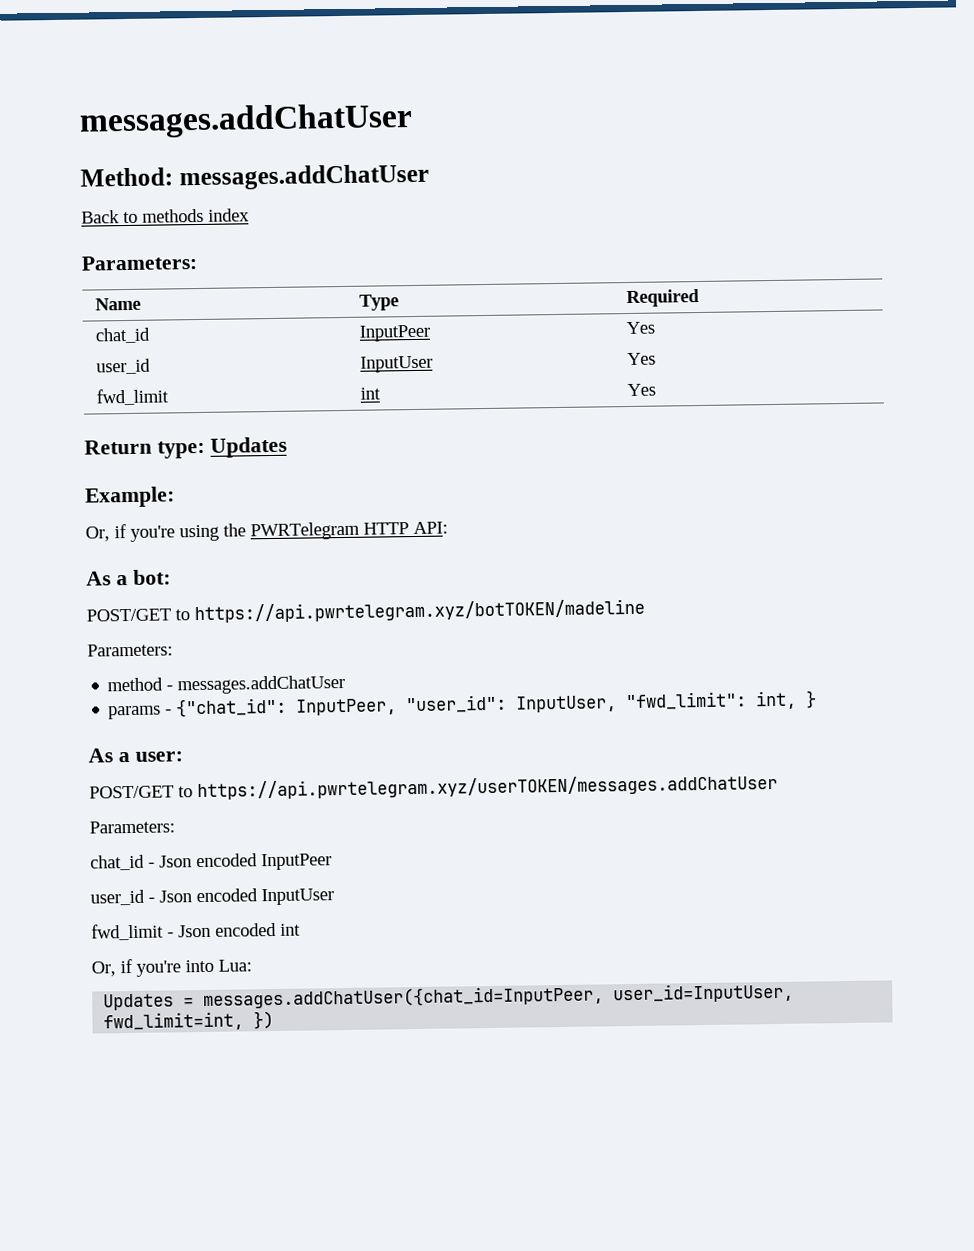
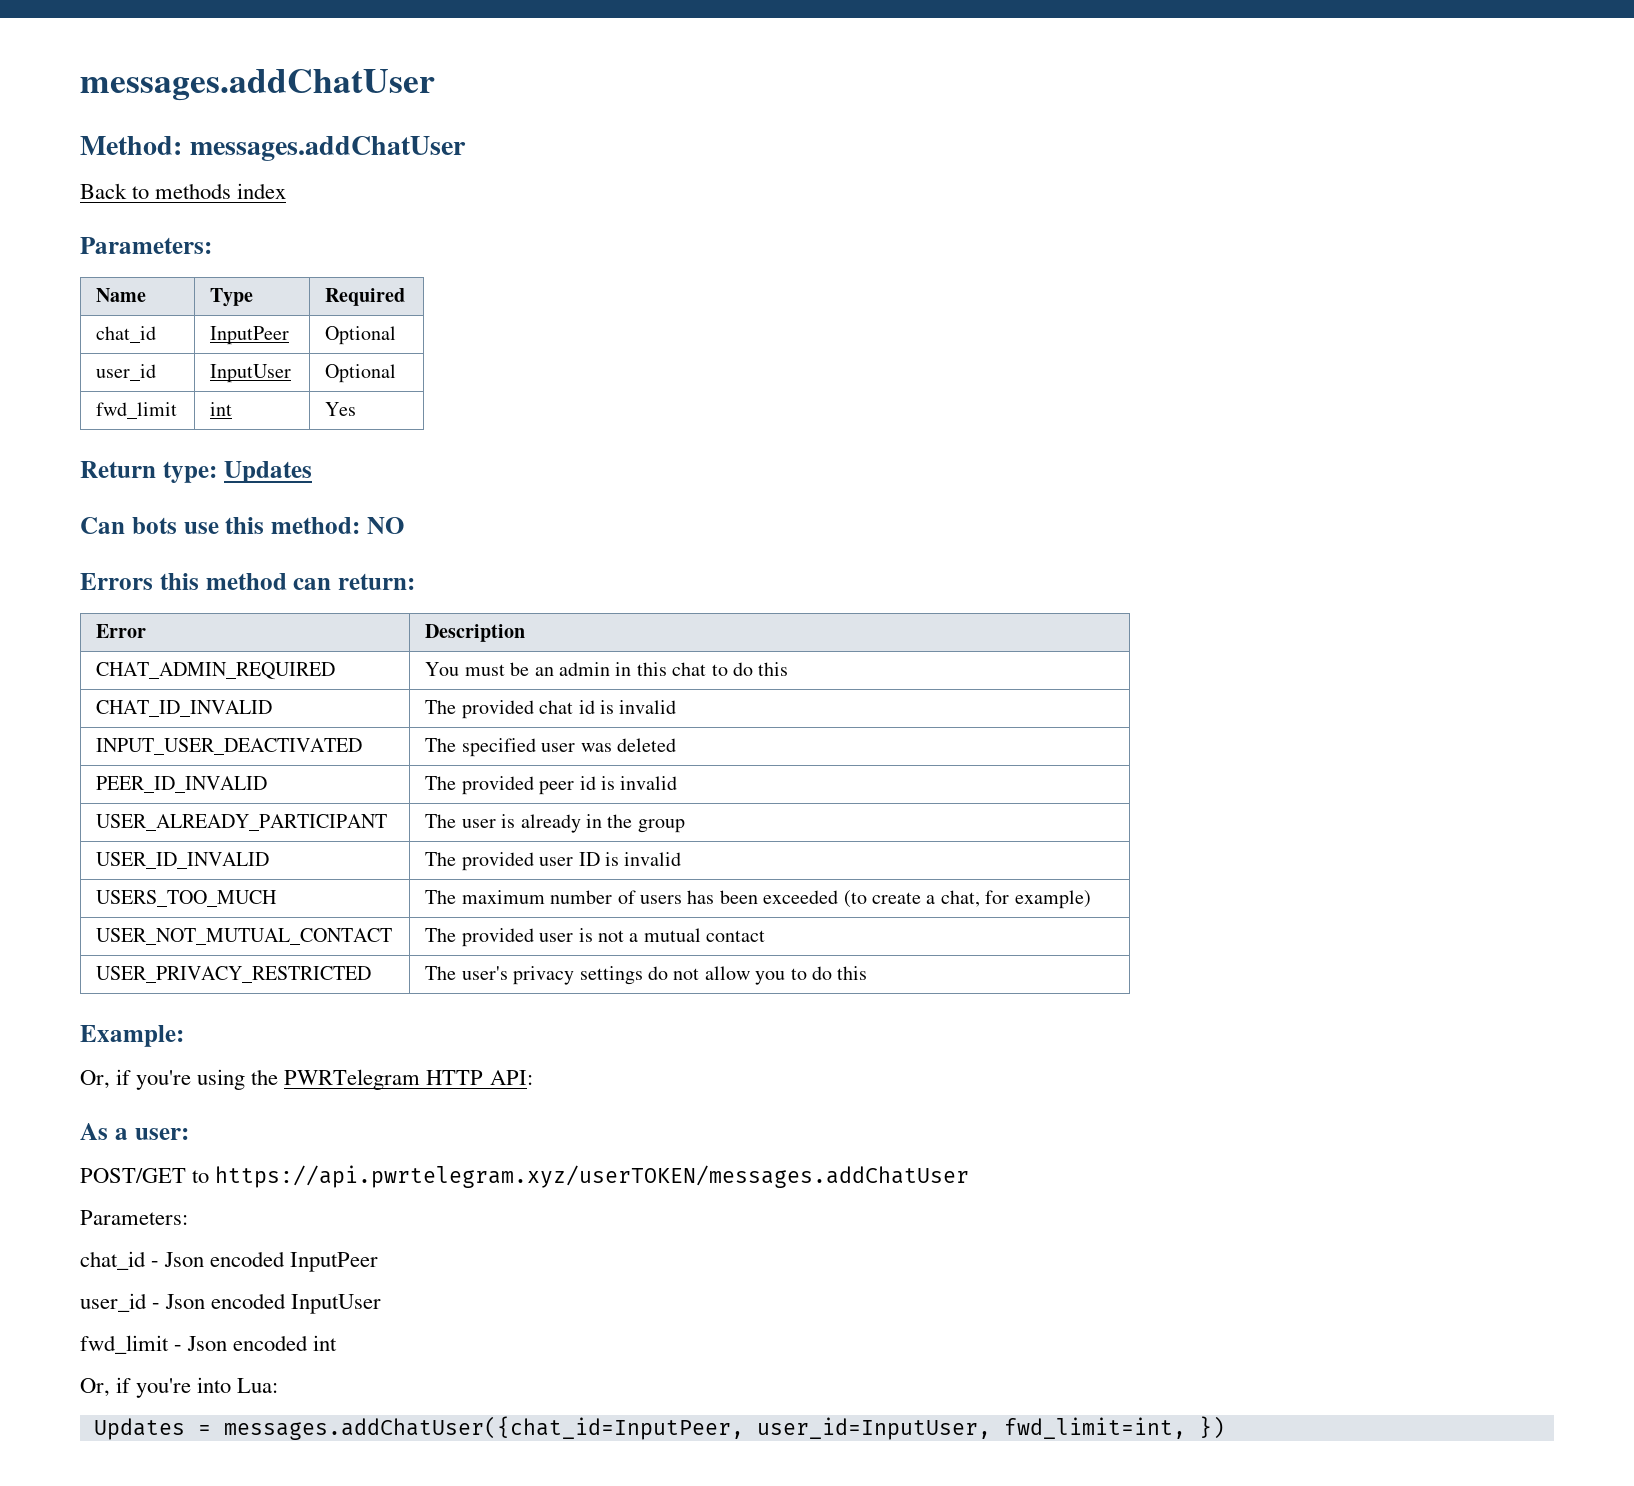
- chat_id | InputPeer | Yes
+ chat_id | InputPeer | Optional
- user_id | InputUser | Yes
+ user_id | InputUser | Optional
+ Can bots use this method: NO
+ Errors this method can return:
+ Error | Description
+ CHAT_ADMIN_REQUIRED | You must be an admin in this chat to do this
+ CHAT_ID_INVALID | The provided chat id is invalid
+ INPUT_USER_DEACTIVATED | The specified user was deleted
+ PEER_ID_INVALID | The provided peer id is invalid
+ USER_ALREADY_PARTICIPANT | The user is already in the group
+ USER_ID_INVALID | The provided user ID is invalid
+ USERS_TOO_MUCH | The maximum number of users has been exceeded (to create a chat, for example)
+ USER_NOT_MUTUAL_CONTACT | The provided user is not a mutual contact
+ USER_PRIVACY_RESTRICTED | The user's privacy settings do not allow you to do this
- As a bot:
- POST/GET to https://api.pwrtelegram.xyz/botTOKEN/madeline
- Parameters:
- method - messages.addChatUser
- params - {"chat_id": InputPeer, "user_id": InputUser, "fwd_limit": int, }

